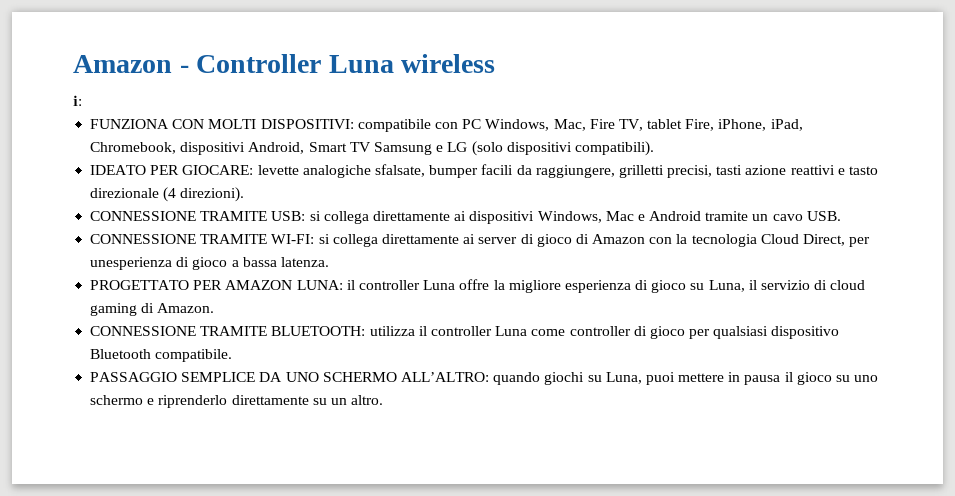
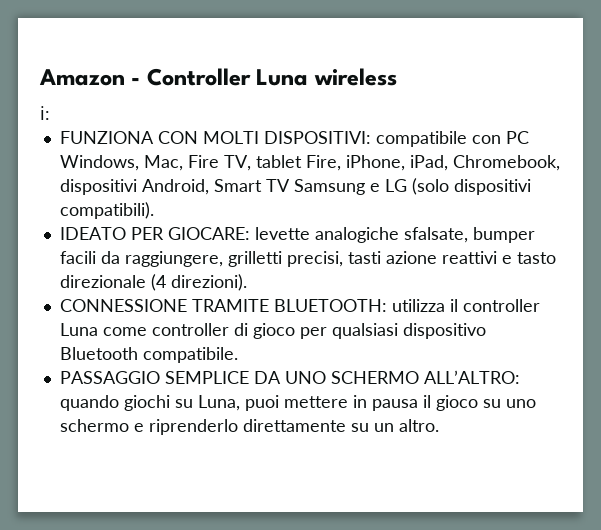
- CONNESSIONE TRAMITE USB: si collega direttamente ai dispositivi Windows, Mac e Android tramite un cavo USB.
- CONNESSIONE TRAMITE WI-FI: si collega direttamente ai server di gioco di Amazon con la tecnologia Cloud Direct, per unesperienza di gioco a bassa latenza.
- PROGETTATO PER AMAZON LUNA: il controller Luna offre la migliore esperienza di gioco su Luna, il servizio di cloud gaming di Amazon.

